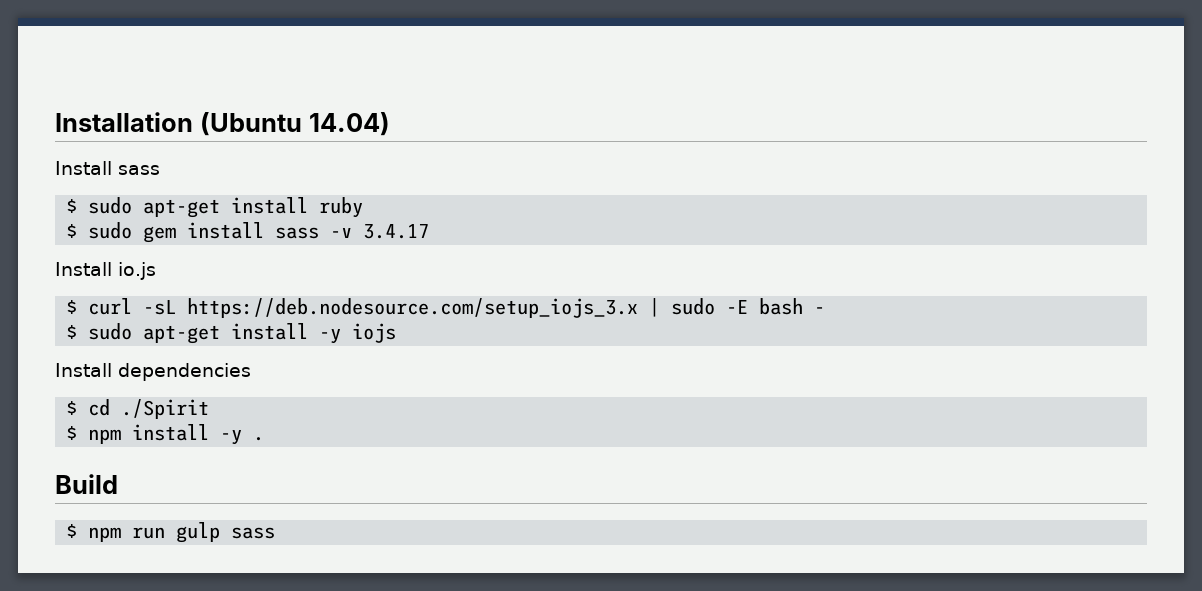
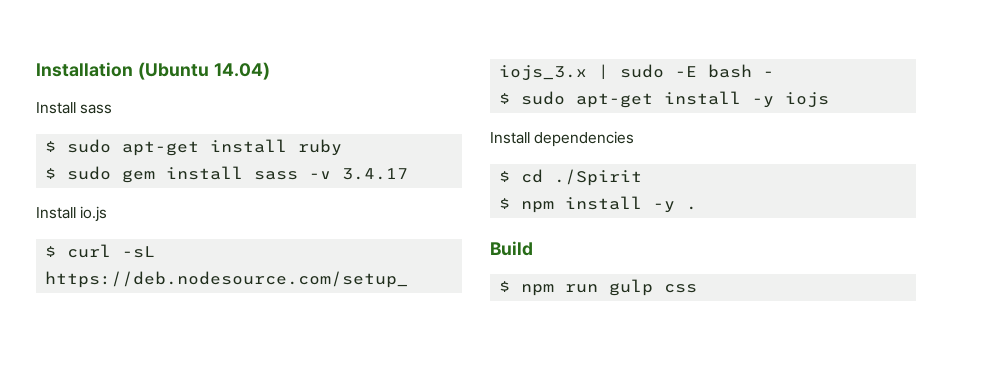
- $ npm run gulp sass
+ $ npm run gulp css

